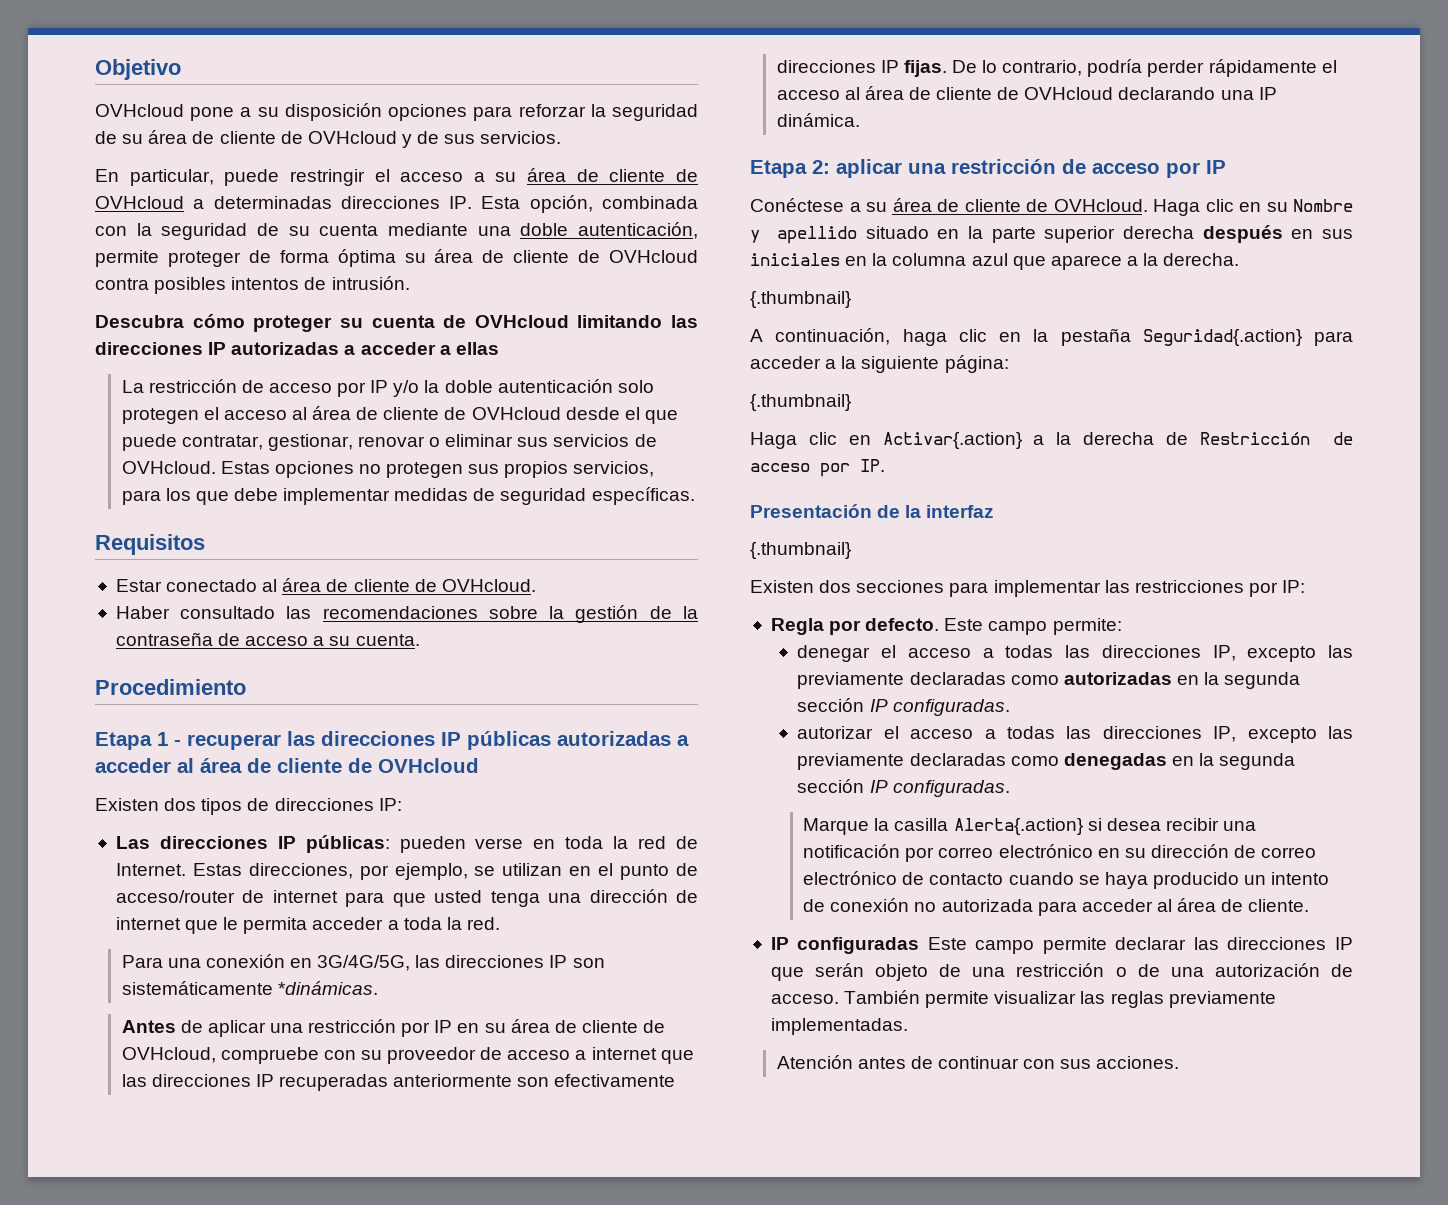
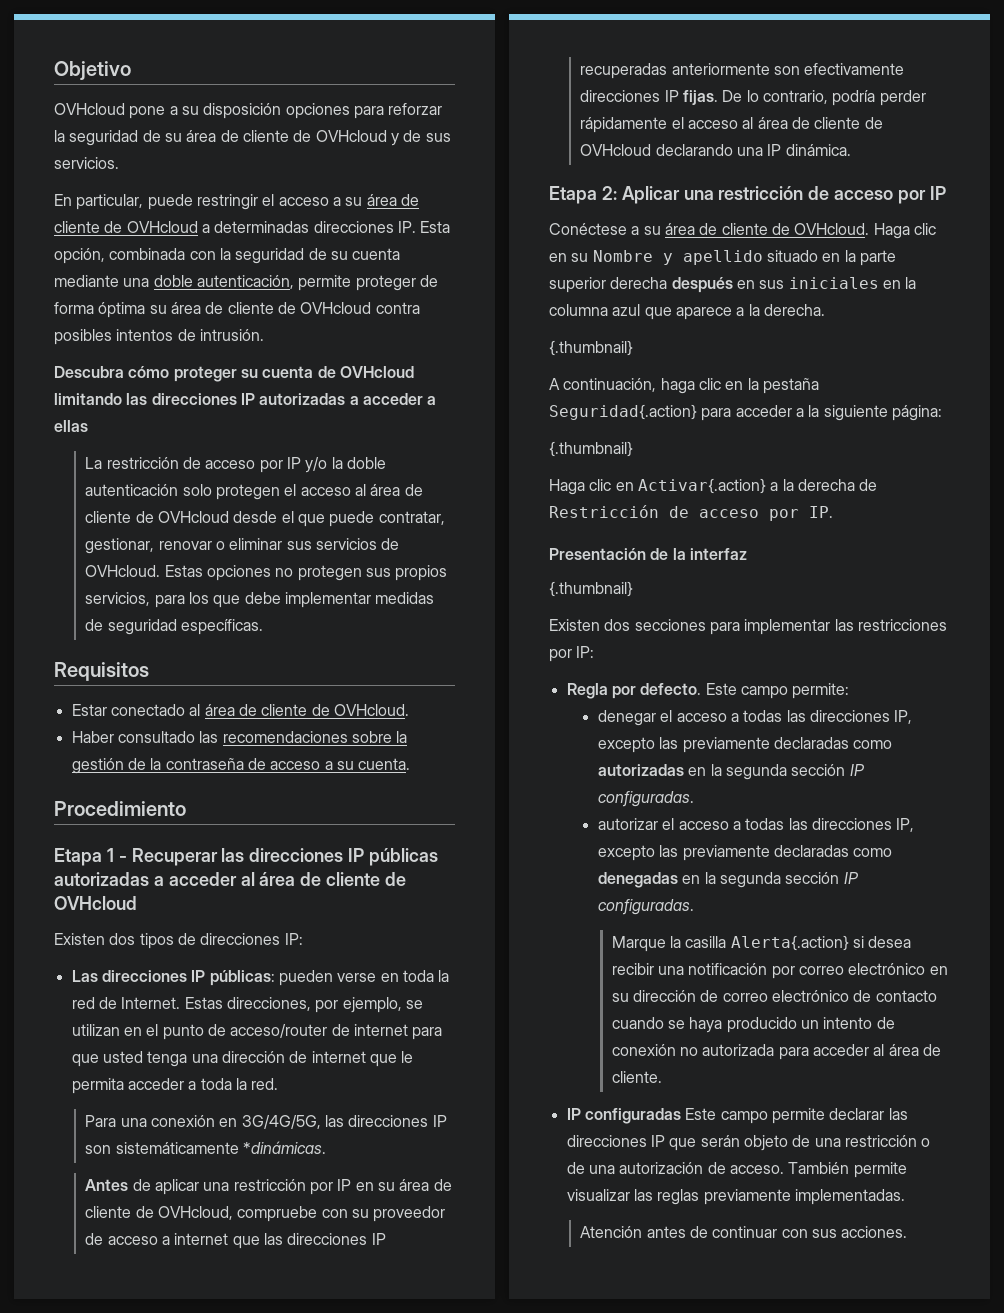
- Etapa 1 - recuperar las direcciones IP públicas autorizadas a acceder al área de cliente de OVHcloud
+ Etapa 1 - Recuperar las direcciones IP públicas autorizadas a acceder al área de cliente de OVHcloud
- Etapa 2: aplicar una restricción de acceso por IP
+ Etapa 2: Aplicar una restricción de acceso por IP

